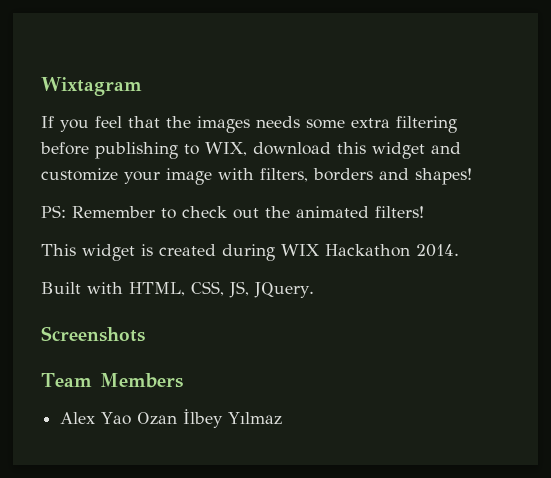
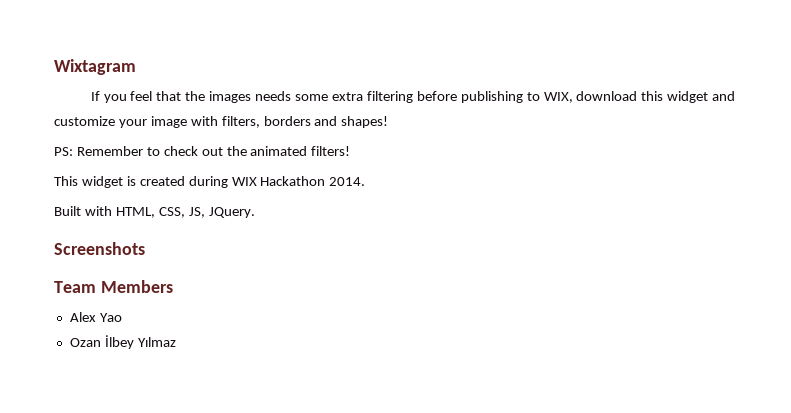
- Alex Yao Ozan İlbey Yılmaz
+ Alex Yao
+ Ozan İlbey Yılmaz

